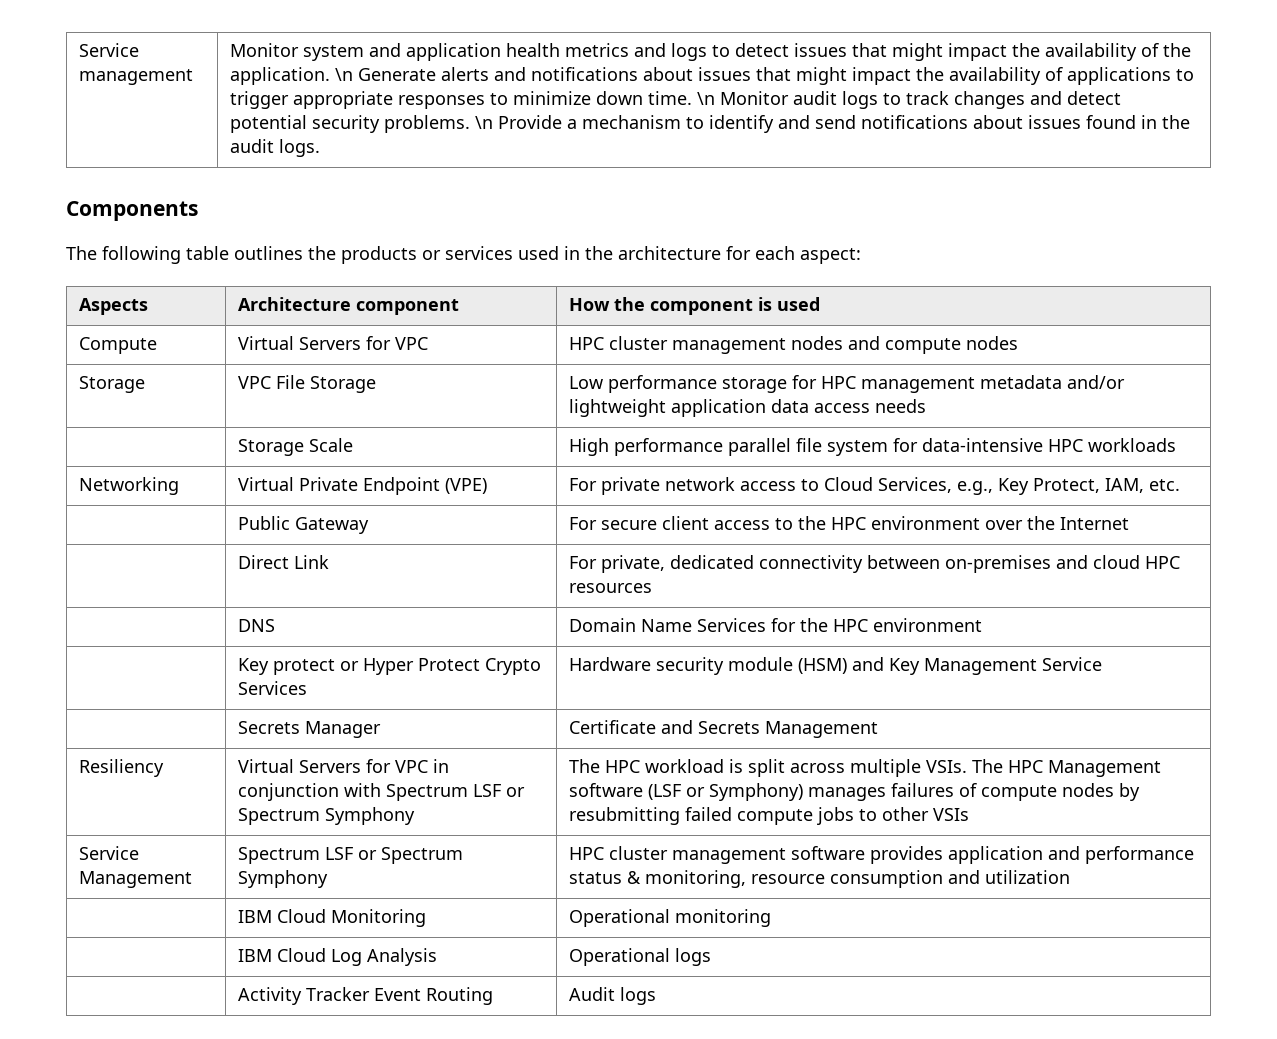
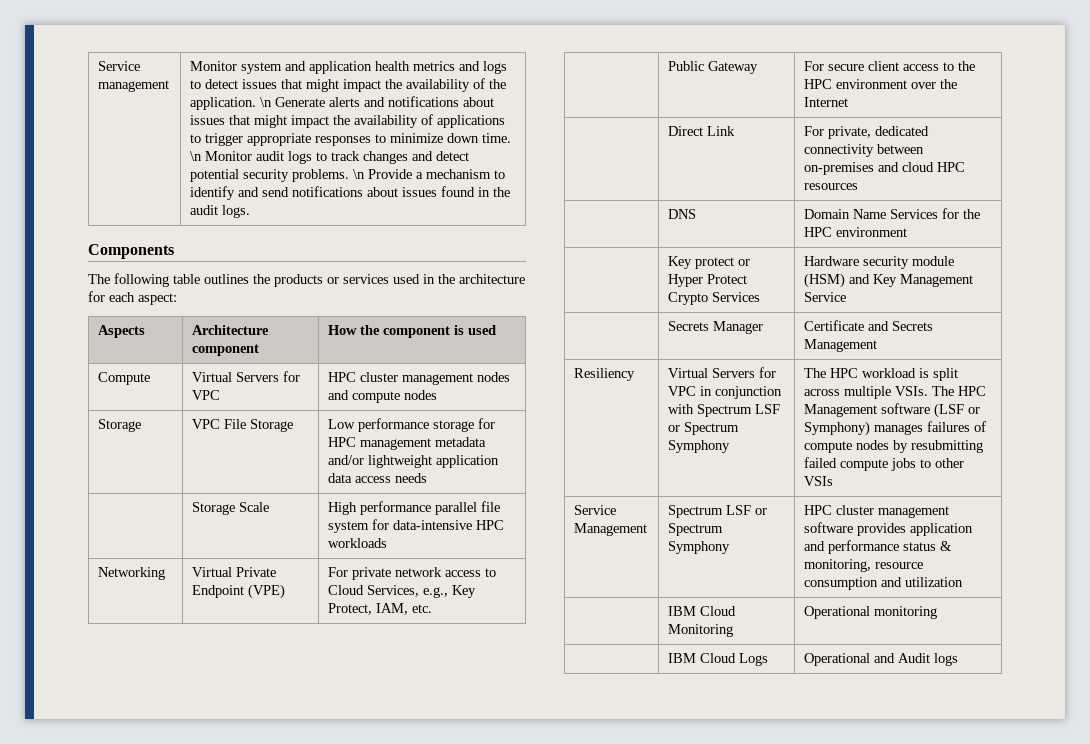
- | IBM Cloud Log Analysis | Operational logs
- | Activity Tracker Event Routing | Audit logs
+ | IBM Cloud Logs | Operational and Audit logs

